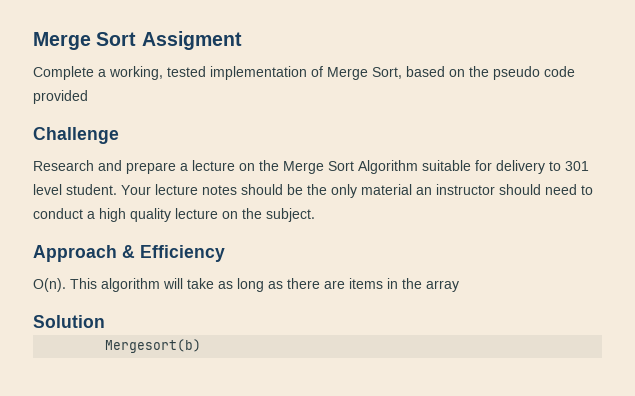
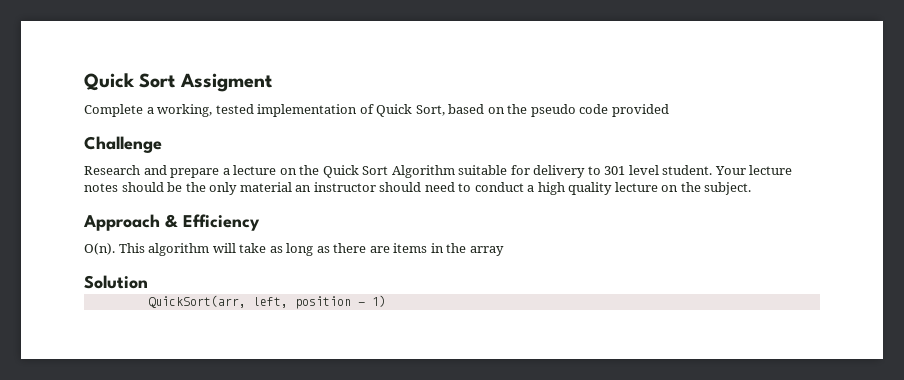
- Merge Sort Assigment
+ Quick Sort Assigment
- Complete a working, tested implementation of Merge Sort, based on the pseudo code provided
+ Complete a working, tested implementation of Quick Sort, based on the pseudo code provided
- Research and prepare a lecture on the Merge Sort Algorithm suitable for delivery to 301 level student.
+ Research and prepare a lecture on the Quick Sort Algorithm suitable for delivery to 301 level student.
- Mergesort(b)
+ QuickSort(arr, left, position - 1)

